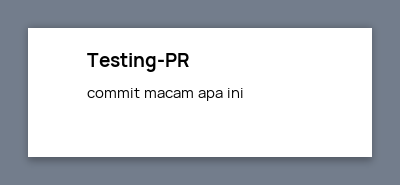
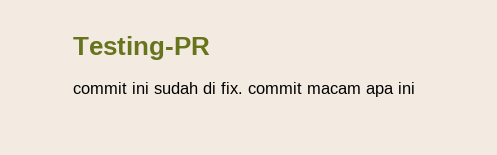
- commit macam apa ini
+ commit ini sudah di fix. commit macam apa ini

